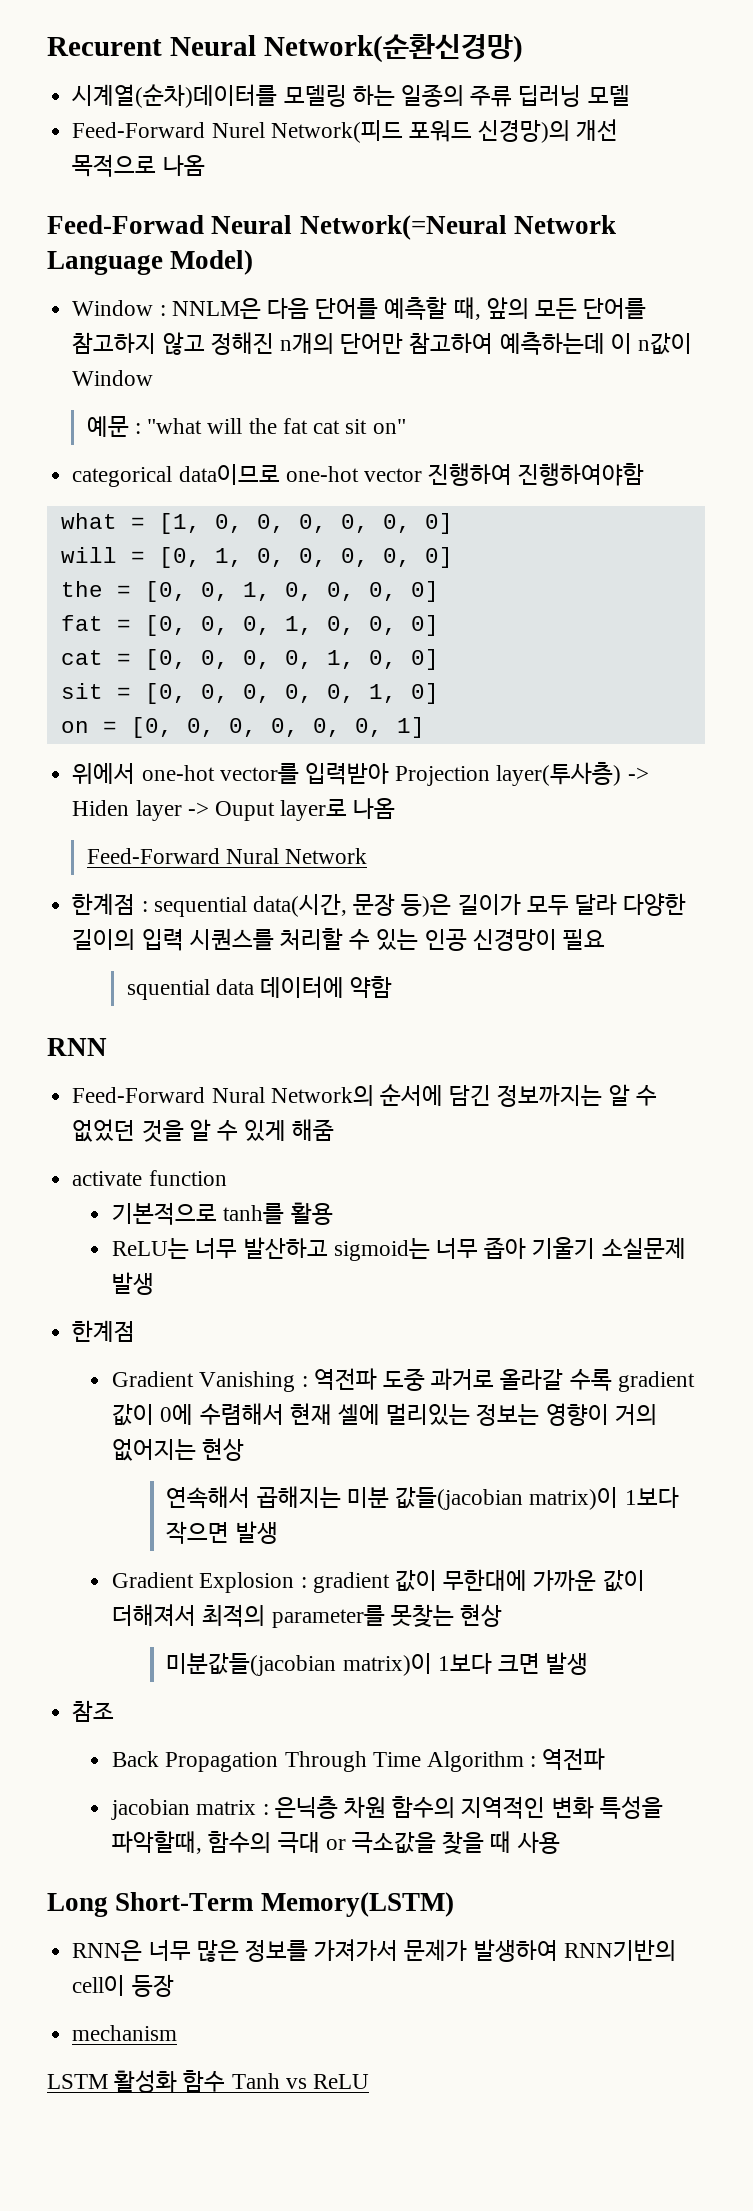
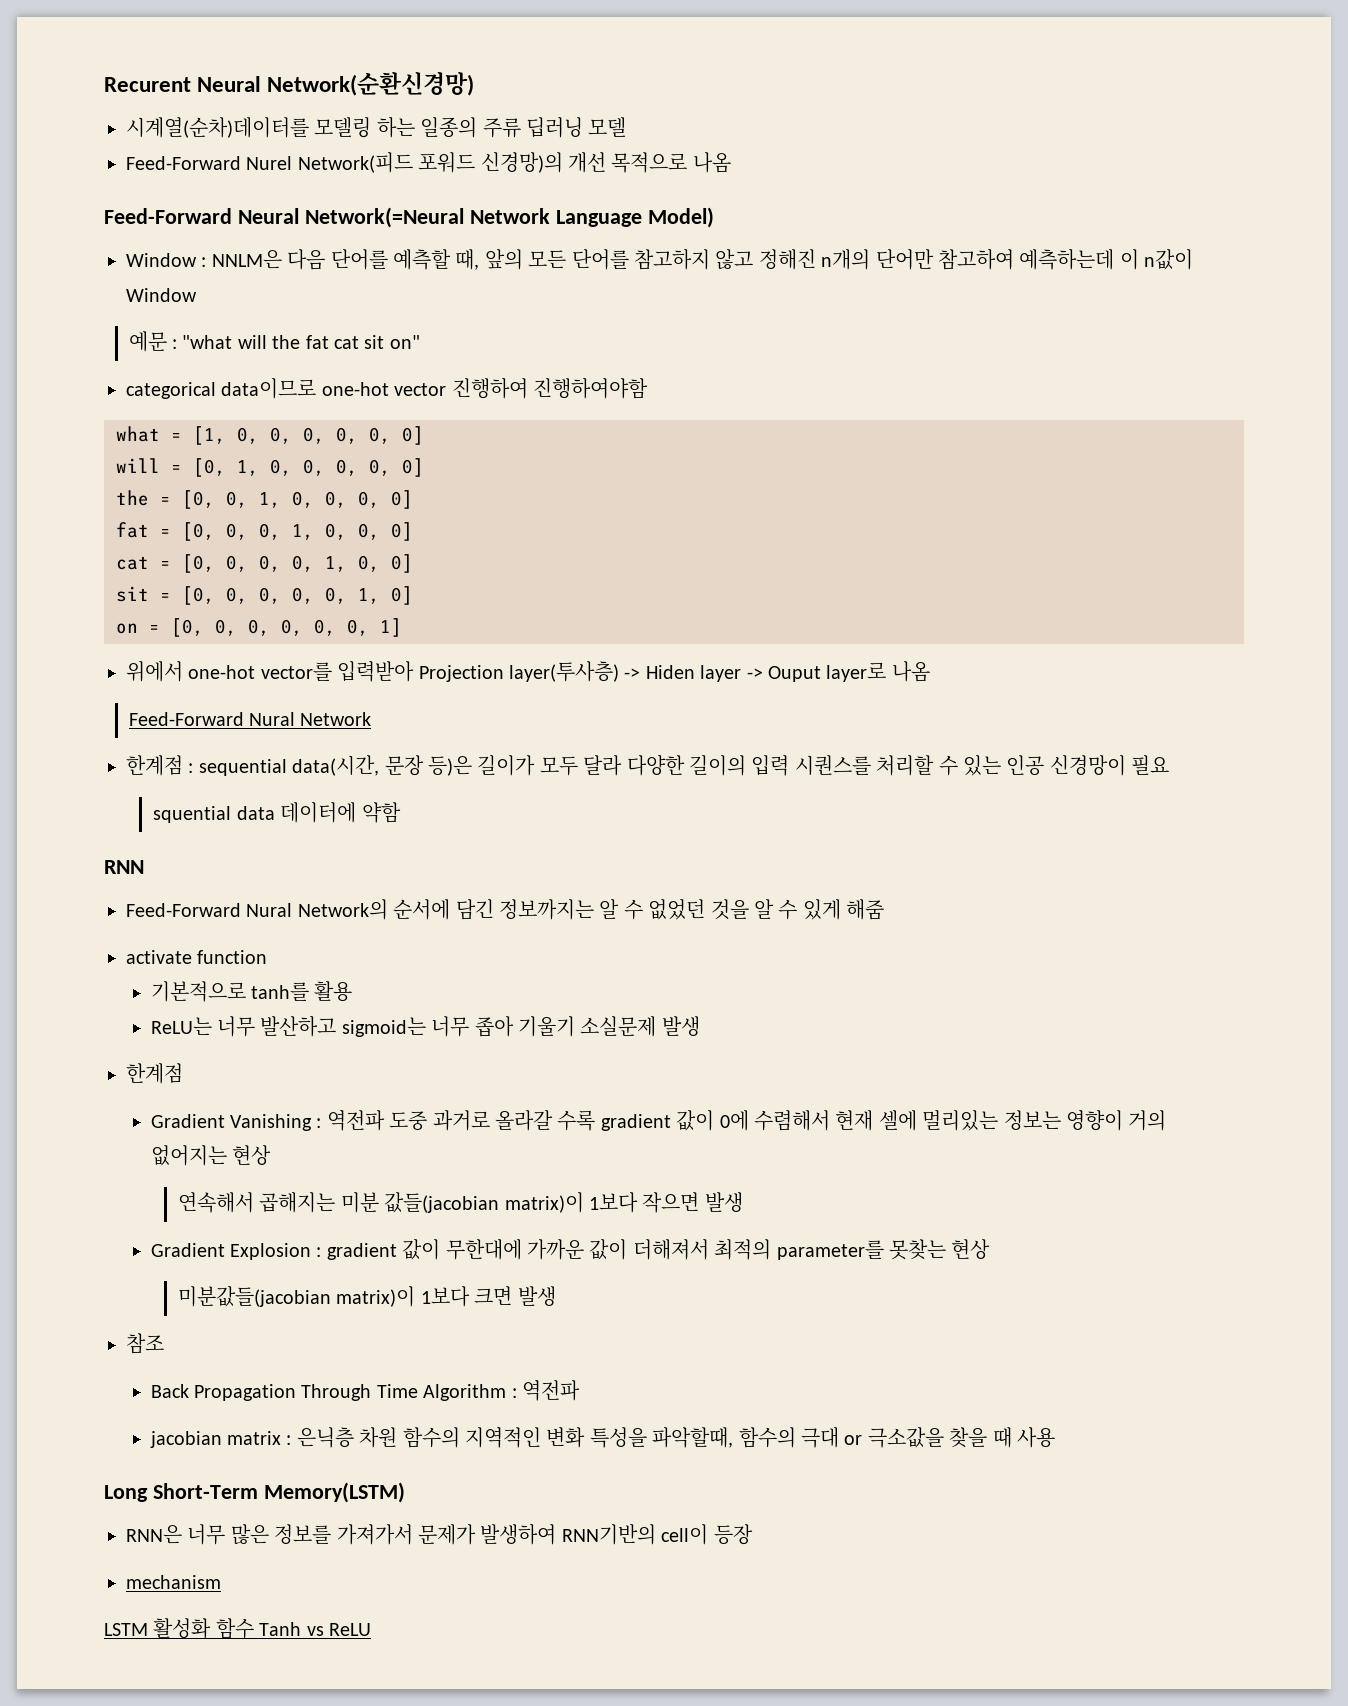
- Feed-Forwad Neural Network(=Neural Network Language Model)
+ Feed-Forward Neural Network(=Neural Network Language Model)

